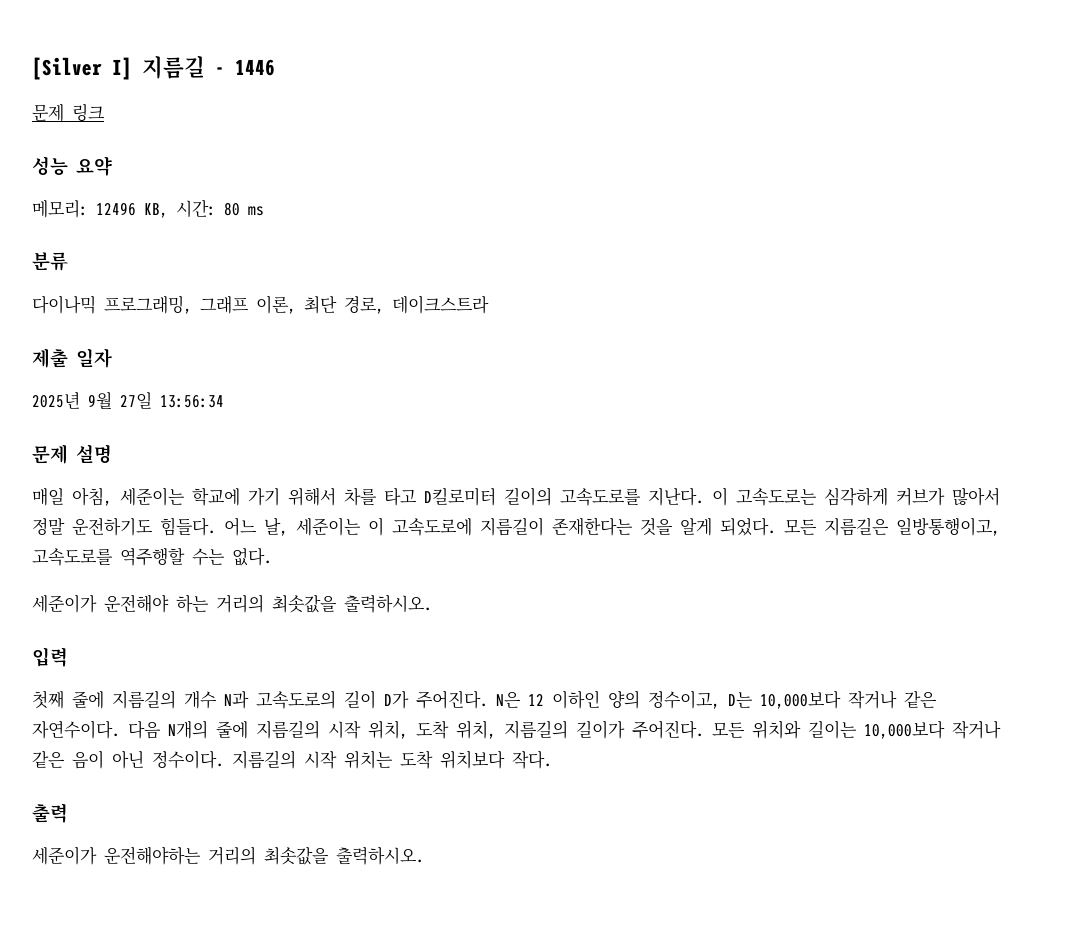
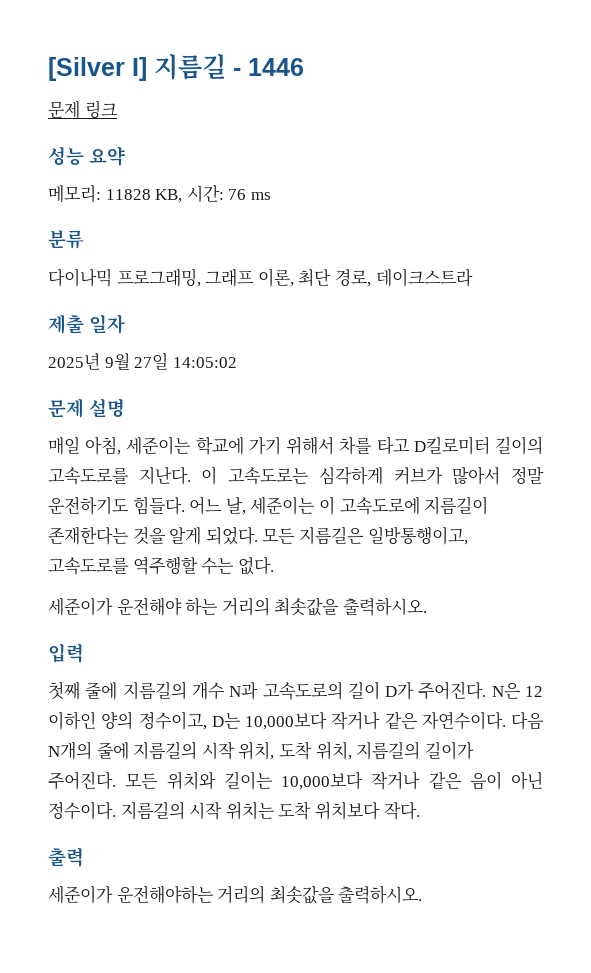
- 메모리: 12496 KB, 시간: 80 ms
+ 메모리: 11828 KB, 시간: 76 ms
- 2025년 9월 27일 13:56:34
+ 2025년 9월 27일 14:05:02

